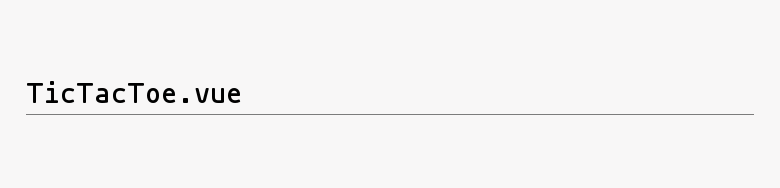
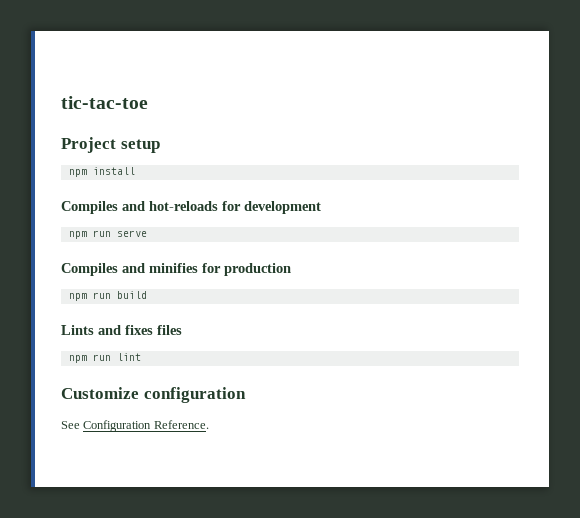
- TicTacToe.vue
+ tic-tac-toe
+ Project setup
+ npm install
+ Compiles and hot-reloads for development
+ npm run serve
+ Compiles and minifies for production
+ npm run build
+ Lints and fixes files
+ npm run lint
+ Customize configuration
+ See Configuration Reference.

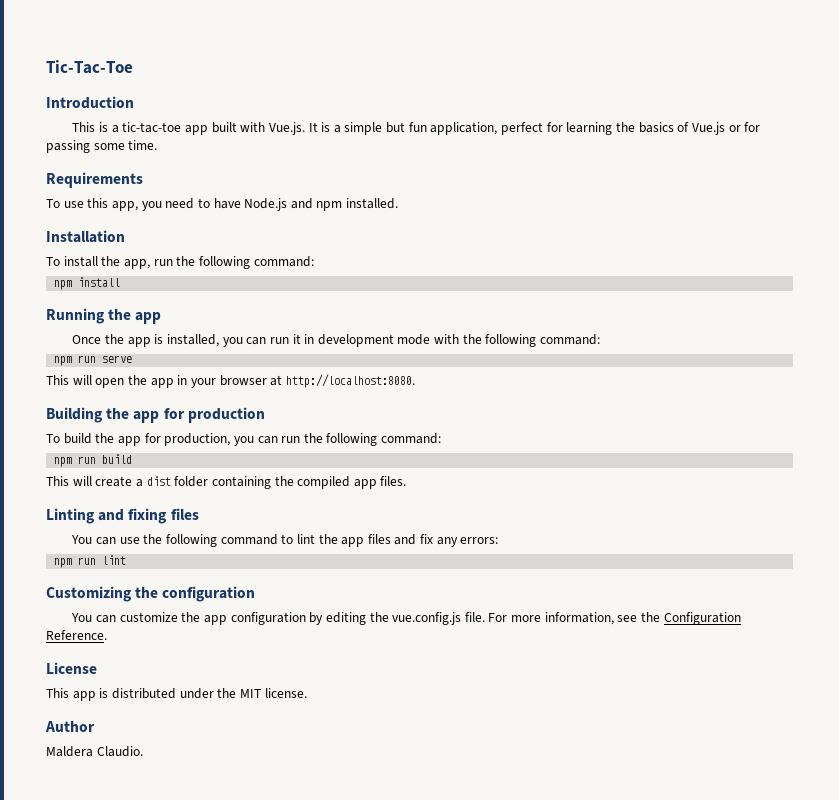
- tic-tac-toe
- Project setup
+ Tic-Tac-Toe
+ Introduction
+ This is a tic-tac-toe app built with Vue.js. It is a simple but fun application, perfect for learning the basics of Vue.js or for passing some time.
+ Requirements
+ To use this app, you need to have Node.js and npm installed.
+ Installation
+ To install the app, run the following command:
  npm install
- Compiles and hot-reloads for development
+ Running the app
+ Once the app is installed, you can run it in development mode with the following command:
  npm run serve
- Compiles and minifies for production
+ This will open the app in your browser at http://localhost:8080.
+ Building the app for production
+ To build the app for production, you can run the following command:
  npm run build
- Lints and fixes files
+ This will create a dist folder containing the compiled app files.
+ Linting and fixing files
+ You can use the following command to lint the app files and fix any errors:
- Customize configuration
+ Customizing the configuration
- See Configuration Reference.
+ You can customize the app configuration by editing the vue.config.js file. For more information, see the Configuration Reference.
+ License
+ This app is distributed under the MIT license.
+ Author
+ Maldera Claudio.

